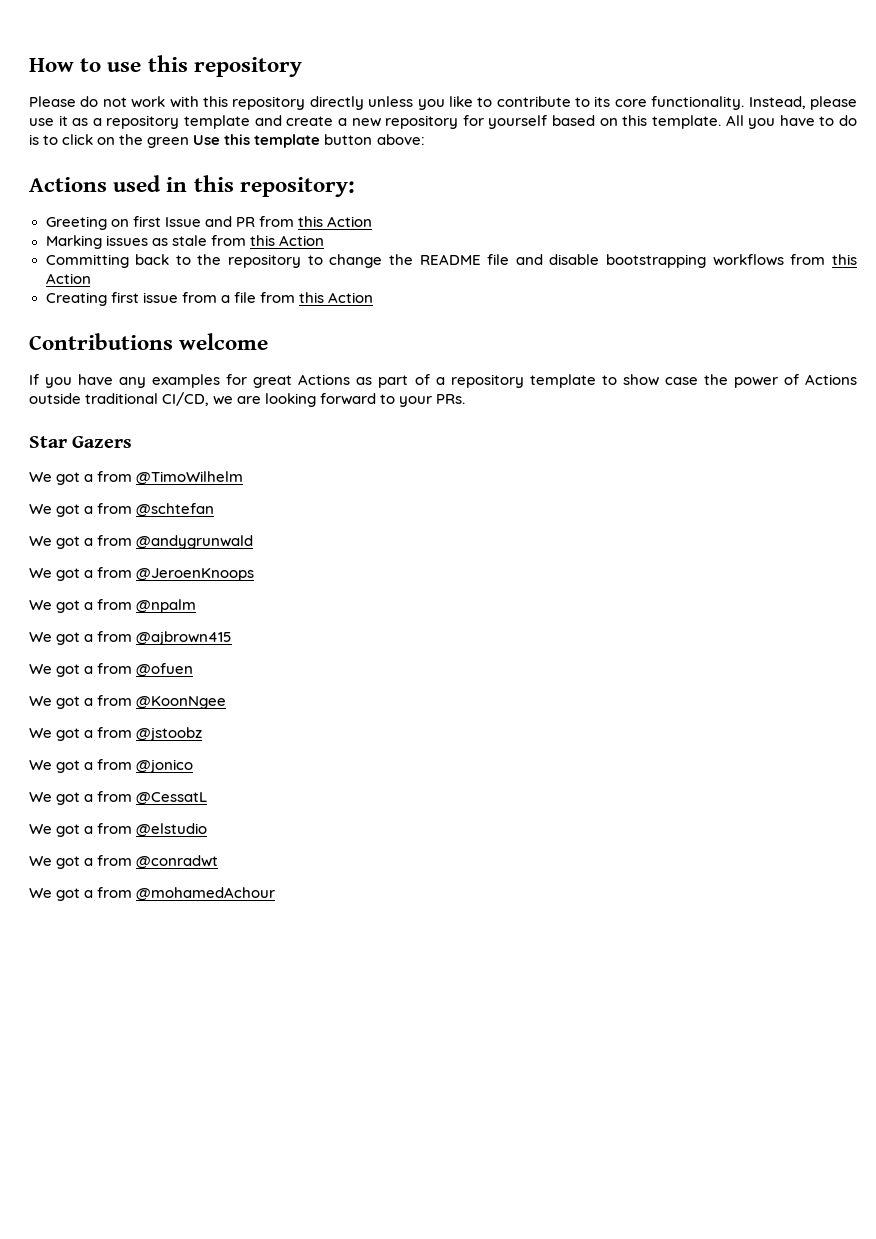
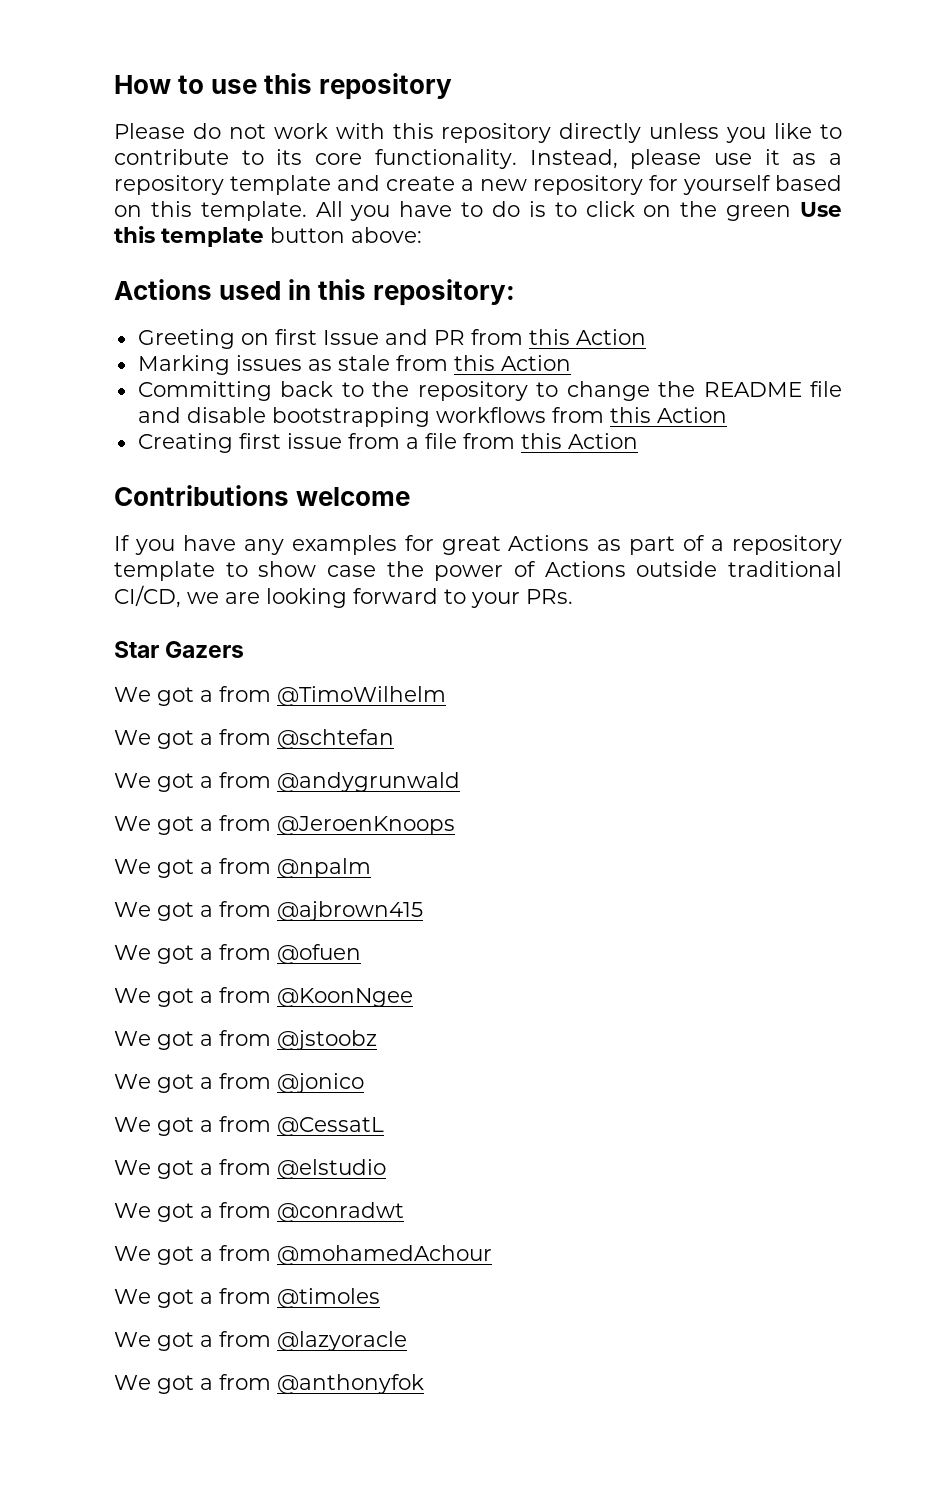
+ We got a from @timoles
+ We got a from @lazyoracle
+ We got a from @anthonyfok

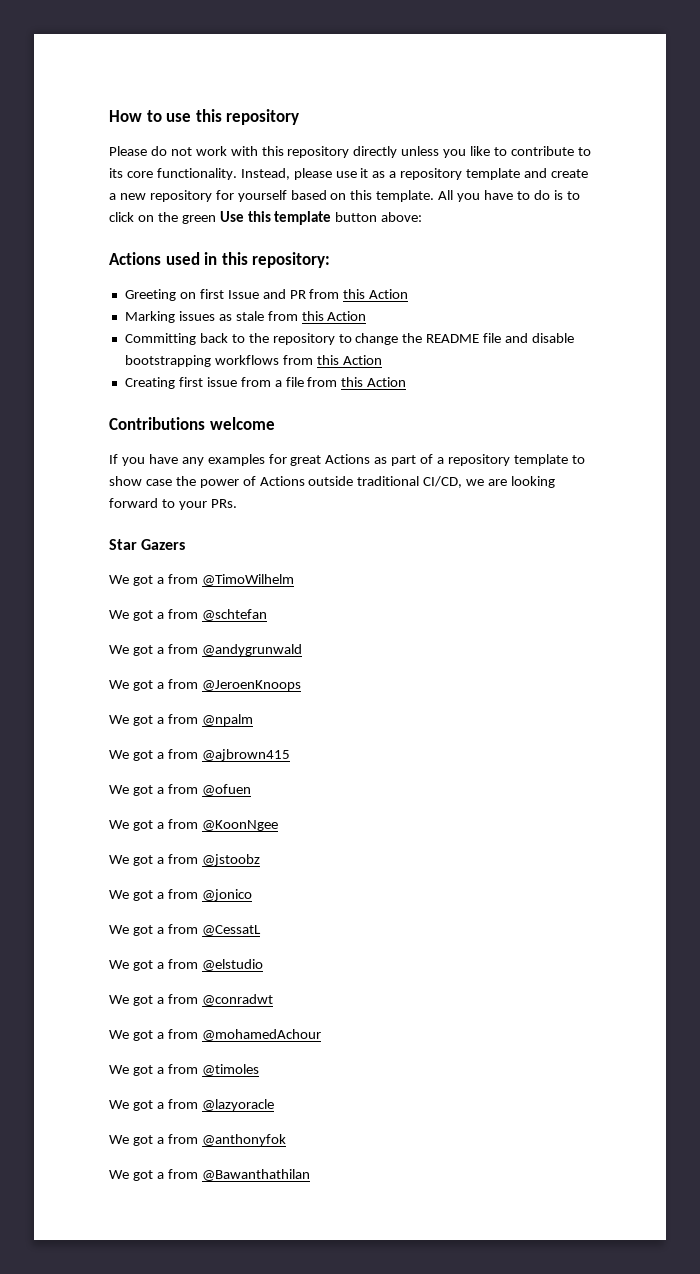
+ We got a from @Bawanthathilan

